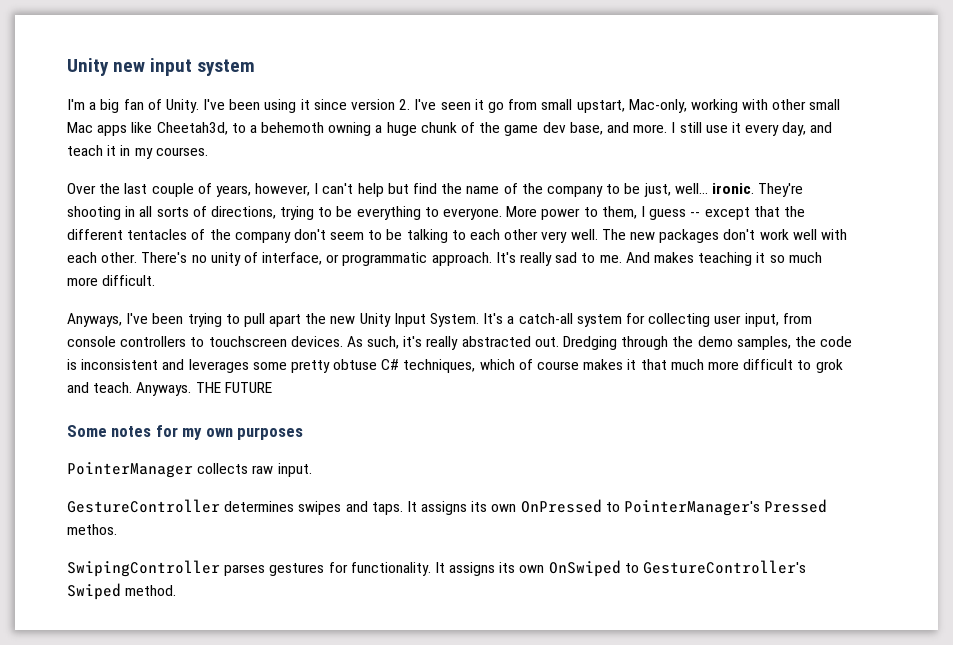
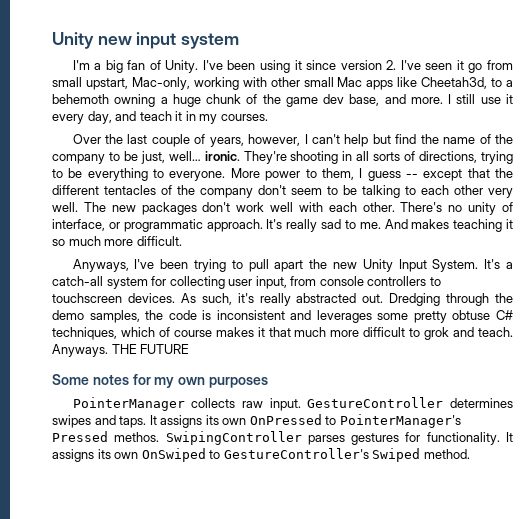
- PointerManager collects raw input.
- GestureController determines swipes and taps.
+ PointerManager collects raw input. GestureController determines swipes and taps.
- It assigns its own OnPressed to PointerManager's Pressed methos.
- SwipingController parses gestures for functionality.
+ It assigns its own OnPressed to PointerManager's Pressed methos. SwipingController parses gestures for functionality.

